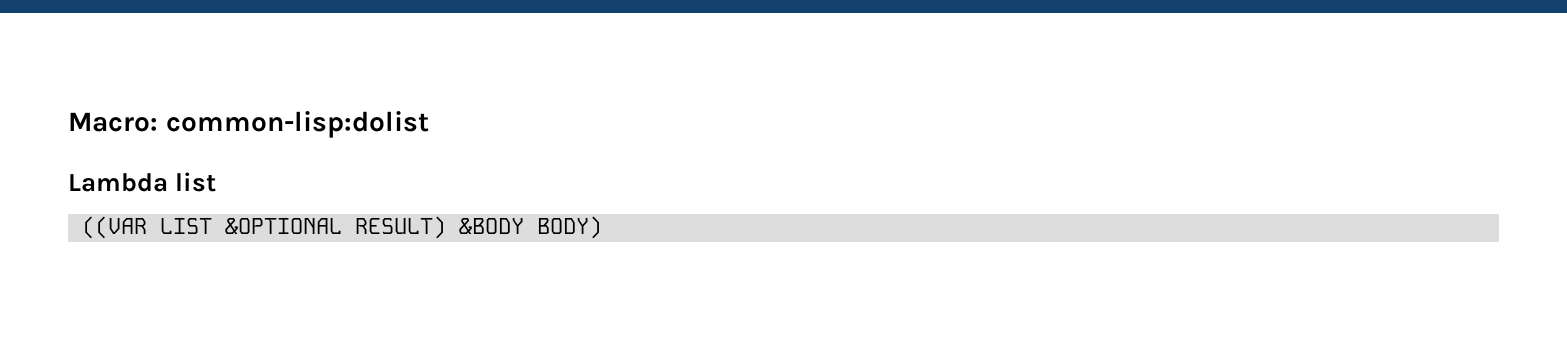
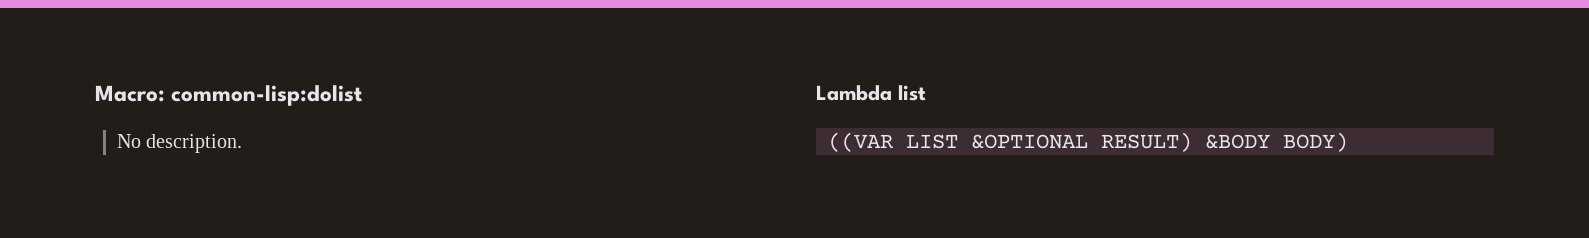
+ No description.

